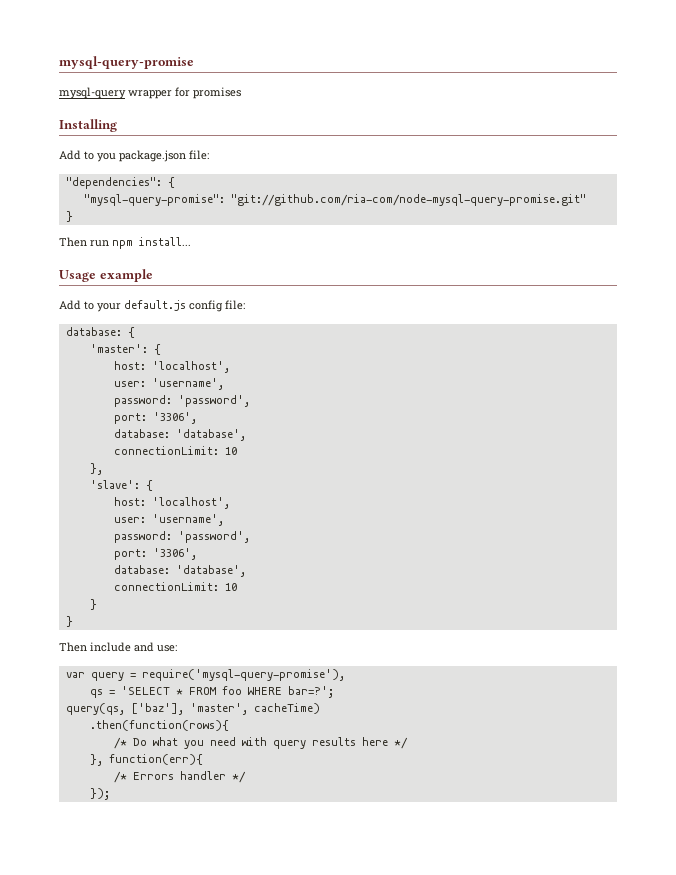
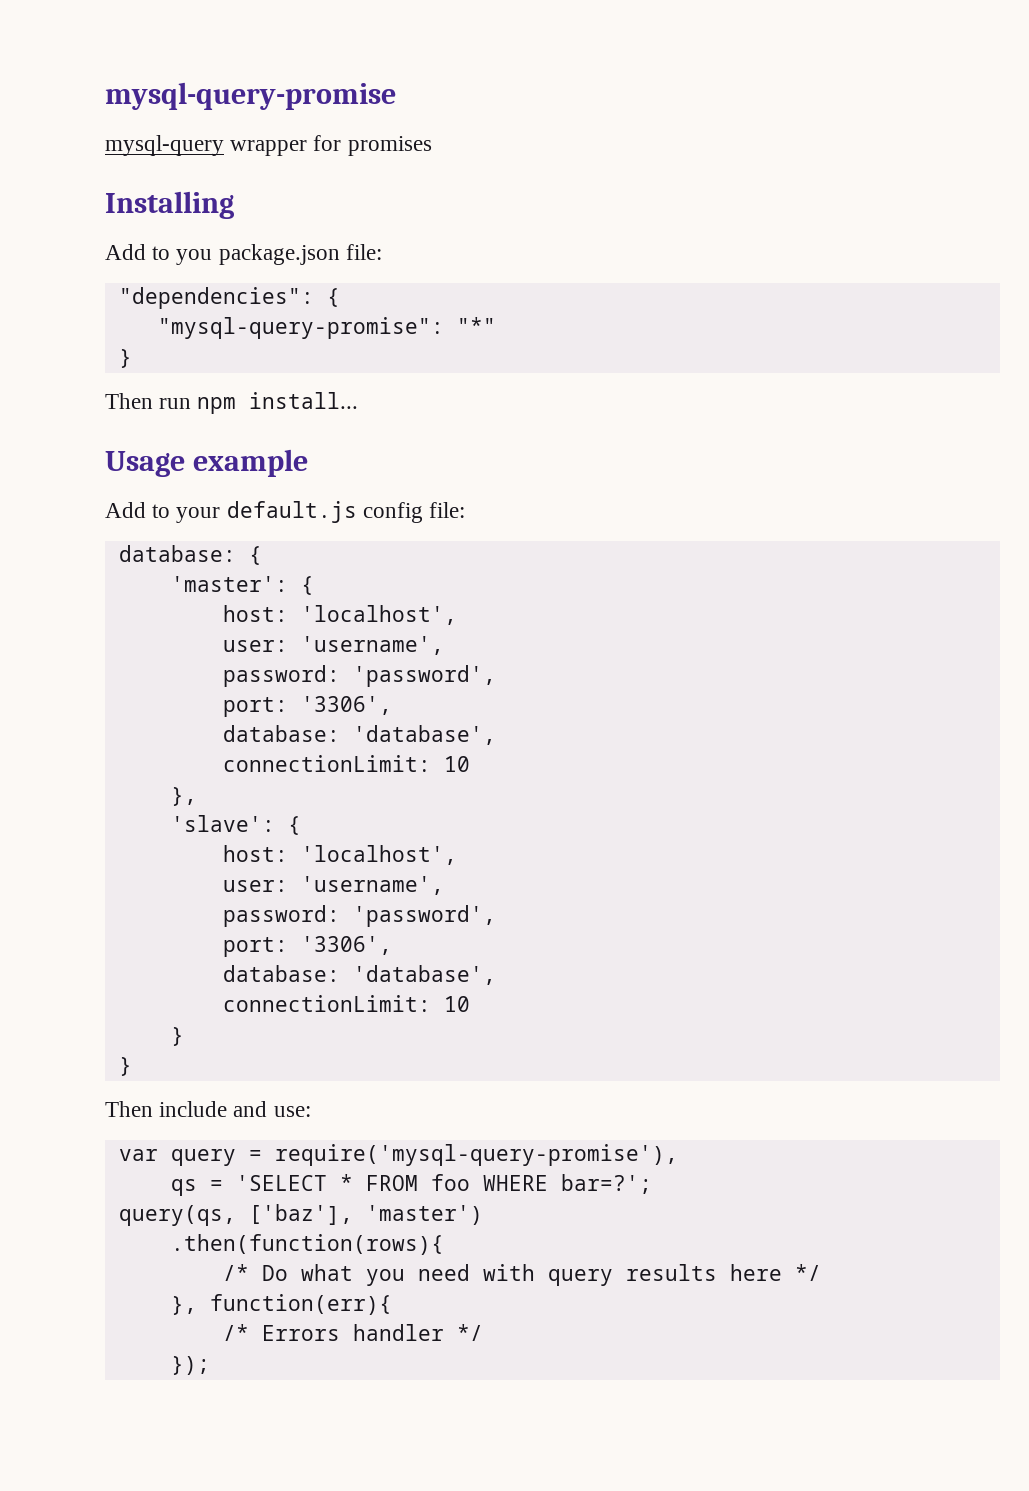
- "mysql-query-promise": "git://github.com/ria-com/node-mysql-query-promise.git"
+ "mysql-query-promise": "*"
- query(qs, ['baz'], 'master', cacheTime)
+ query(qs, ['baz'], 'master')

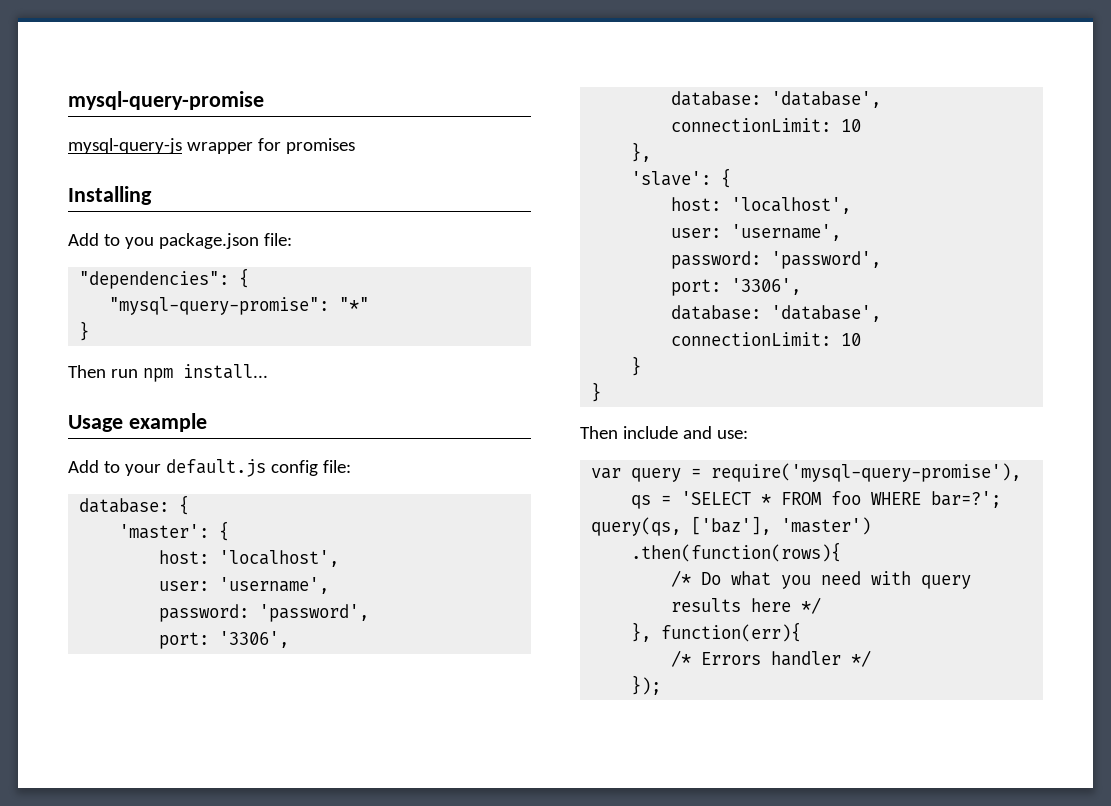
- mysql-query wrapper for promises
+ mysql-query-js wrapper for promises

